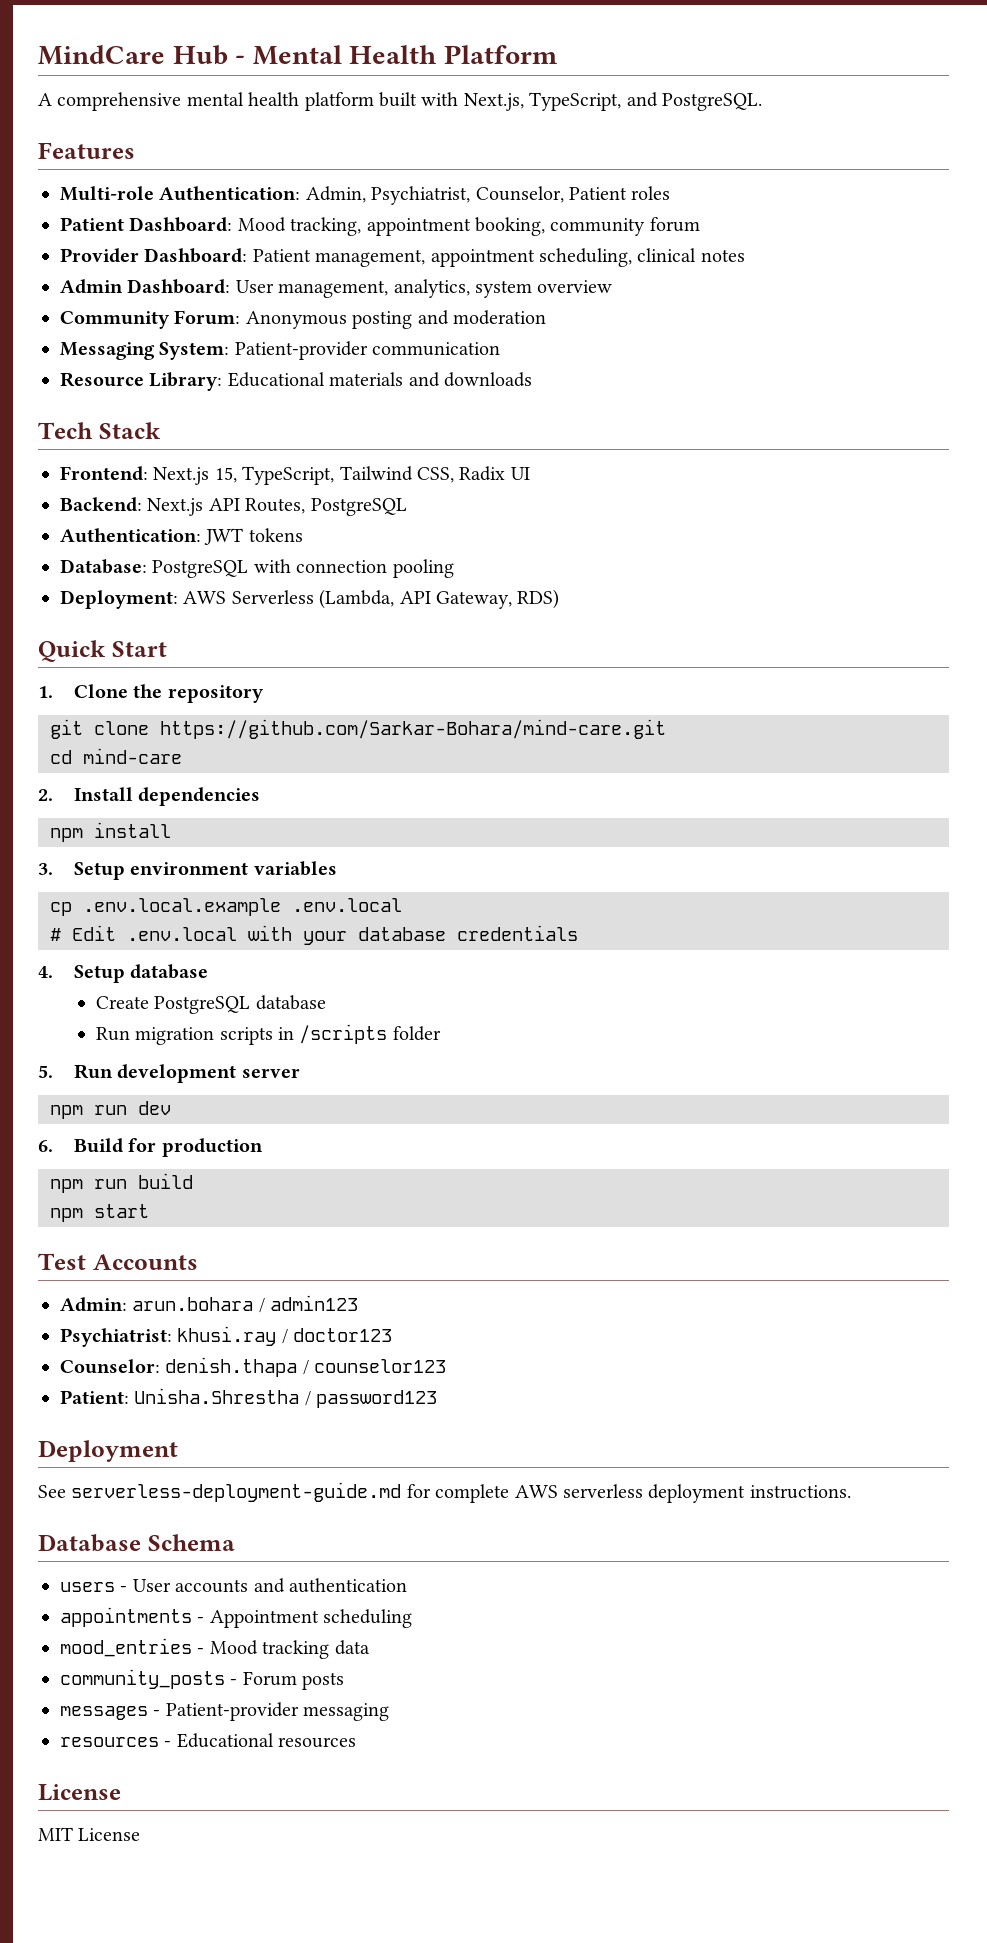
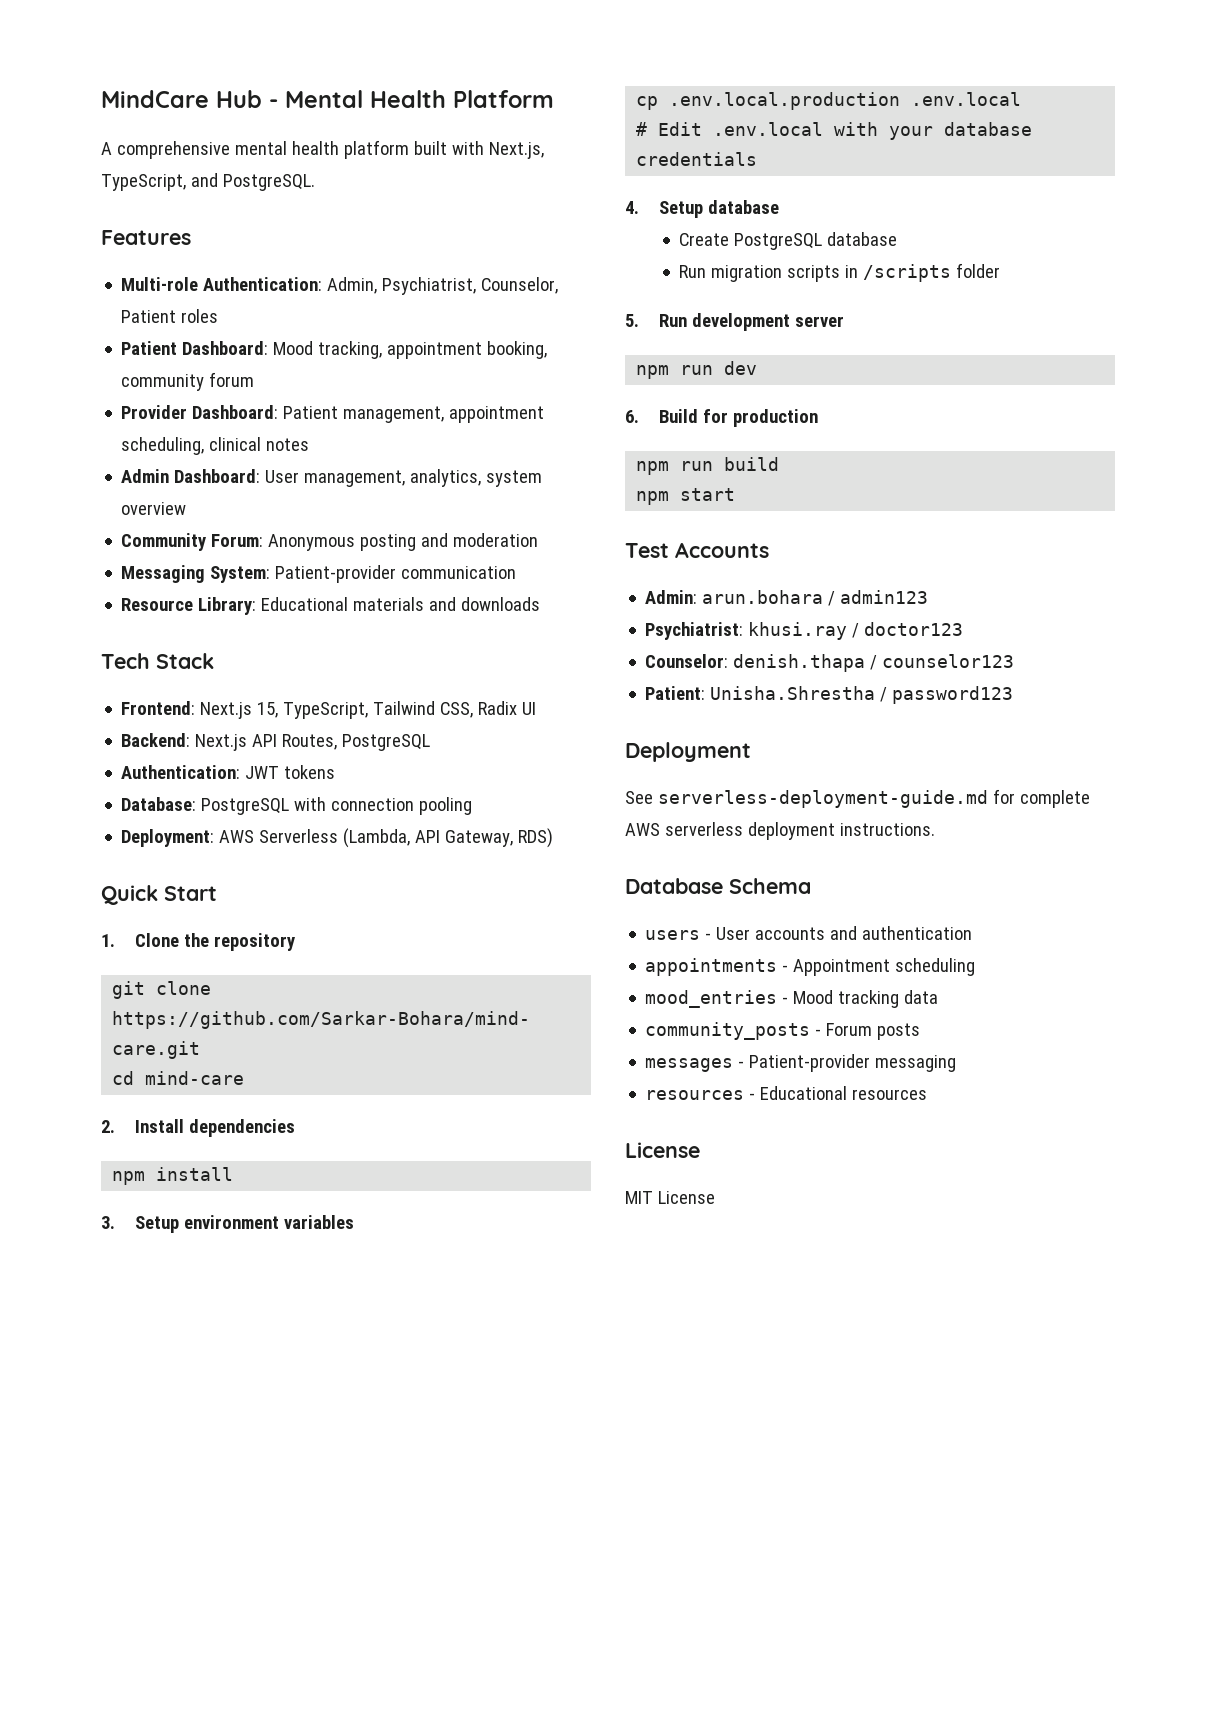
- cp .env.local.example .env.local
+ cp .env.local.production .env.local

